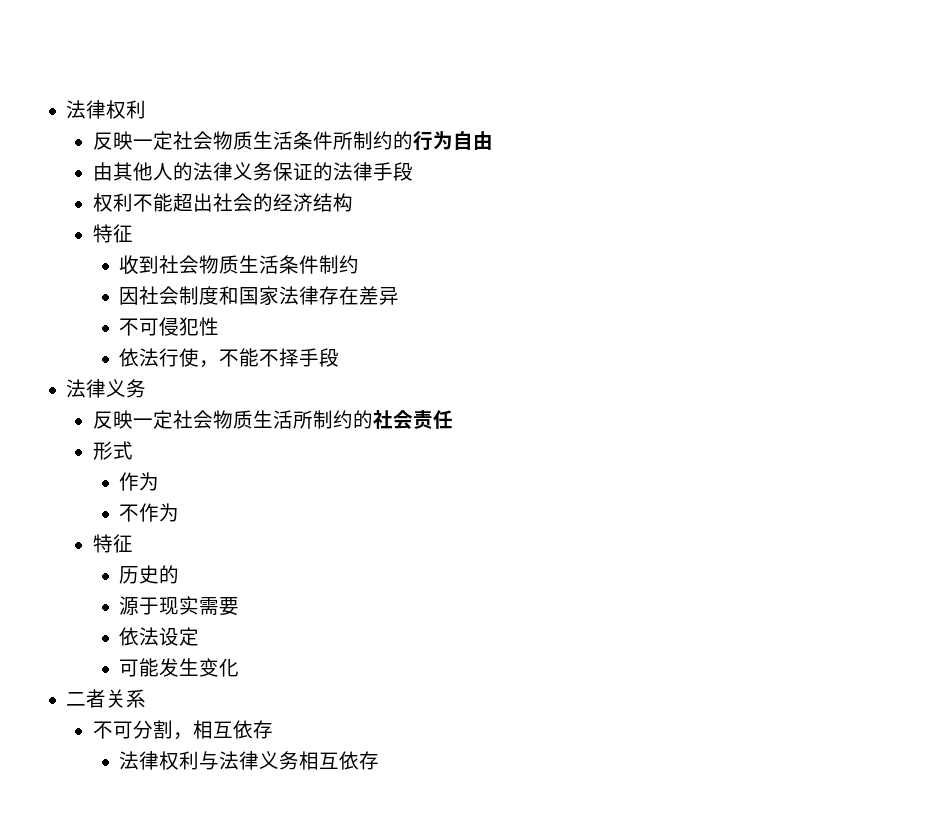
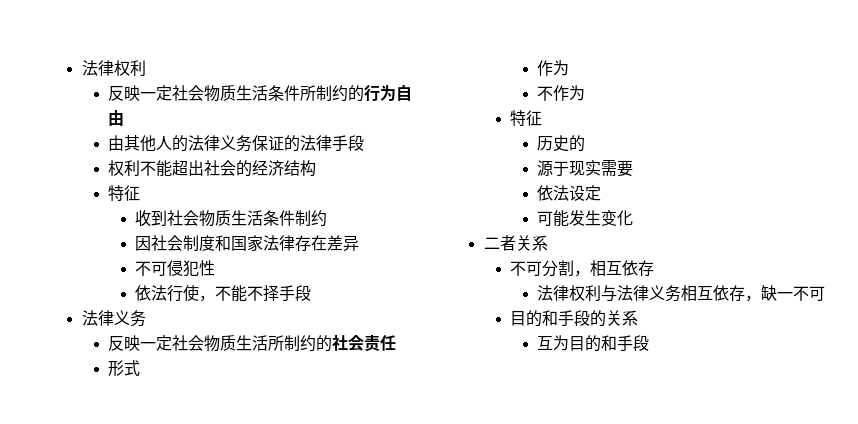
- 法律权利与法律义务相互依存
+ 法律权利与法律义务相互依存，缺一不可
+ 目的和手段的关系
+ 互为目的和手段

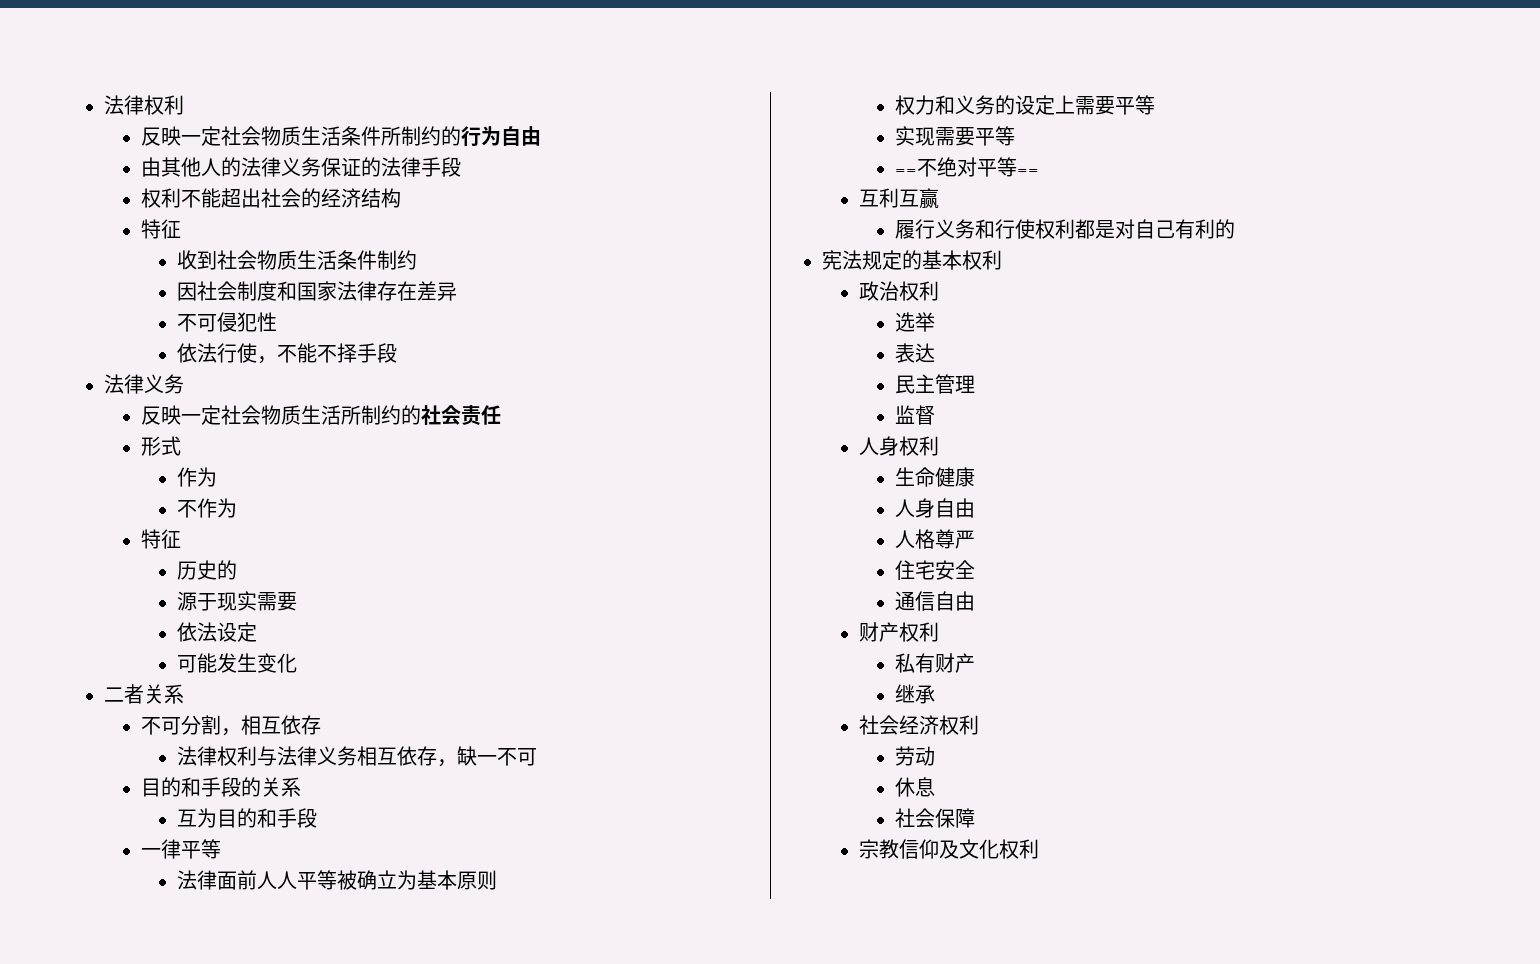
+ 一律平等
+ 法律面前人人平等被确立为基本原则
+ 权力和义务的设定上需要平等
+ 实现需要平等
+ ==不绝对平等==
+ 互利互赢
+ 履行义务和行使权利都是对自己有利的
+ 宪法规定的基本权利
+ 政治权利
+ 选举
+ 表达
+ 民主管理
+ 监督
+ 人身权利
+ 生命健康
+ 人身自由
+ 人格尊严
+ 住宅安全
+ 通信自由
+ 财产权利
+ 私有财产
+ 继承
+ 社会经济权利
+ 劳动
+ 休息
+ 社会保障
+ 宗教信仰及文化权利

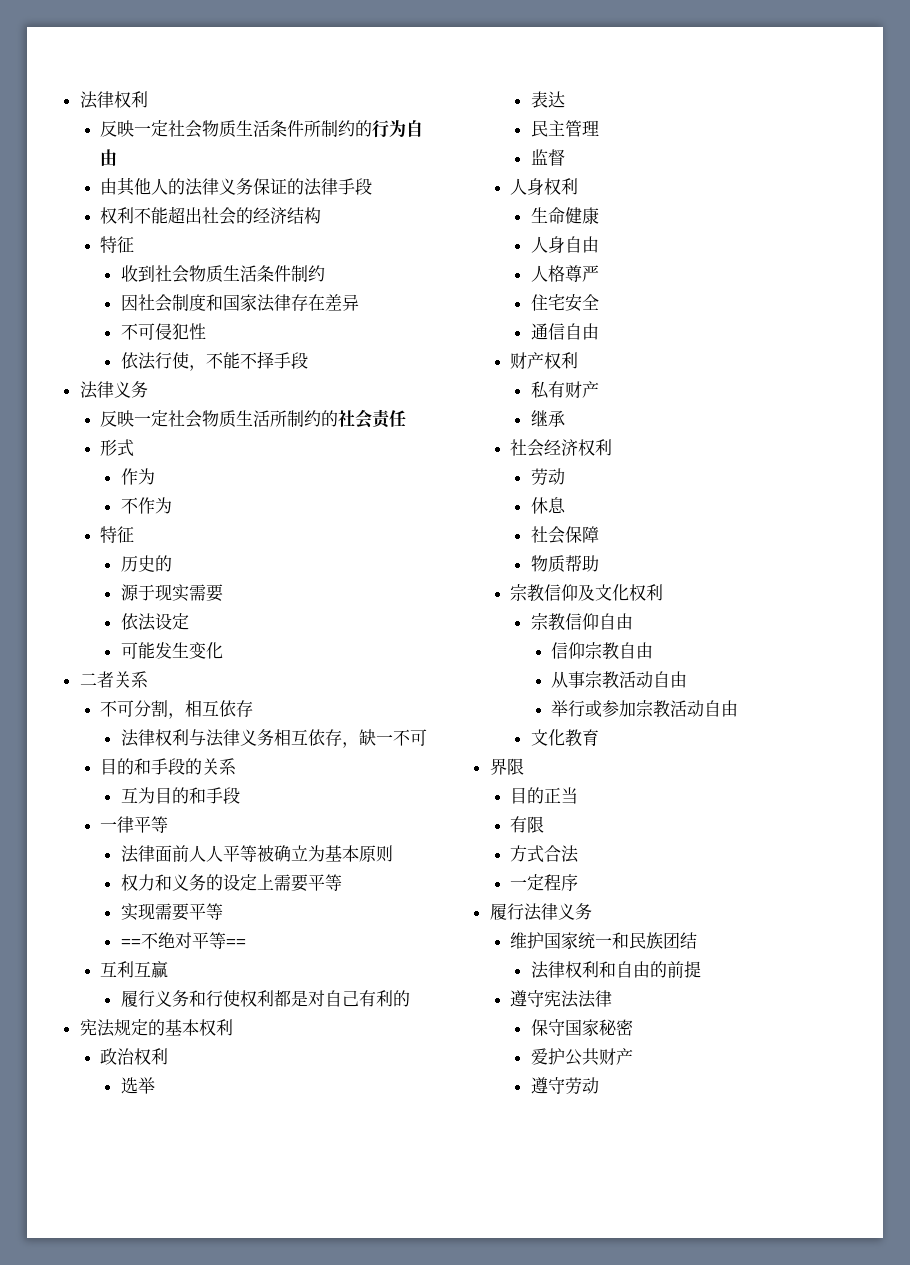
+ 物质帮助
+ 宗教信仰自由
+ 信仰宗教自由
+ 从事宗教活动自由
+ 举行或参加宗教活动自由
+ 文化教育
+ 界限
+ 目的正当
+ 有限
+ 方式合法
+ 一定程序
+ 履行法律义务
+ 维护国家统一和民族团结
+ 法律权利和自由的前提
+ 遵守宪法法律
+ 保守国家秘密
+ 爱护公共财产
+ 遵守劳动

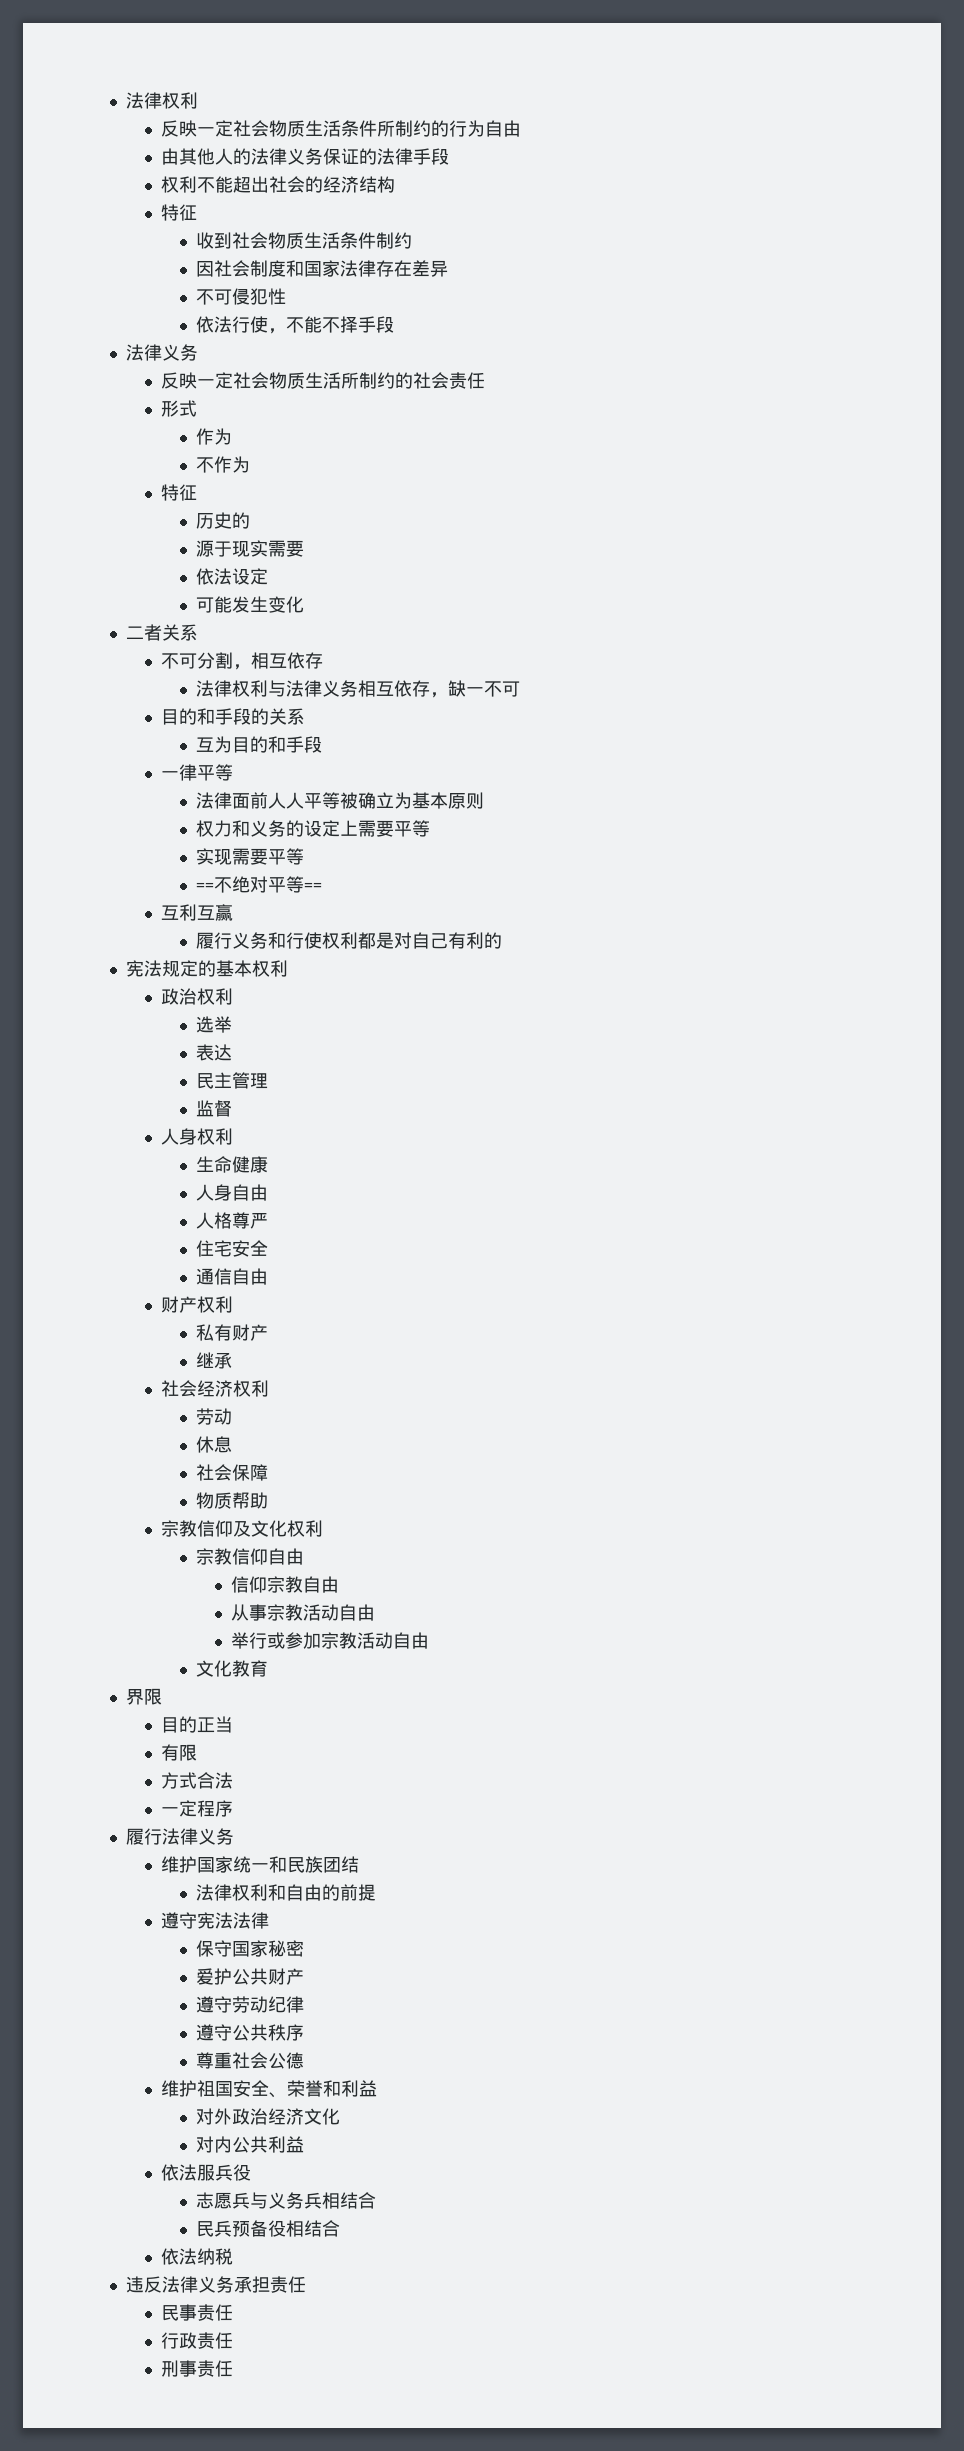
- 遵守劳动
+ 遵守劳动纪律
+ 遵守公共秩序
+ 尊重社会公德
+ 维护祖国安全、荣誉和利益
+ 对外政治经济文化
+ 对内公共利益
+ 依法服兵役
+ 志愿兵与义务兵相结合
+ 民兵预备役相结合
+ 依法纳税
+ 违反法律义务承担责任
+ 民事责任
+ 行政责任
+ 刑事责任

